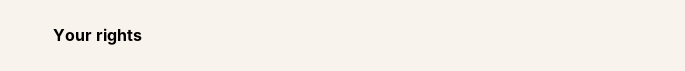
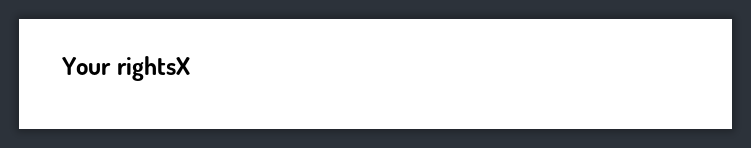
- Your rights
+ Your rightsX

